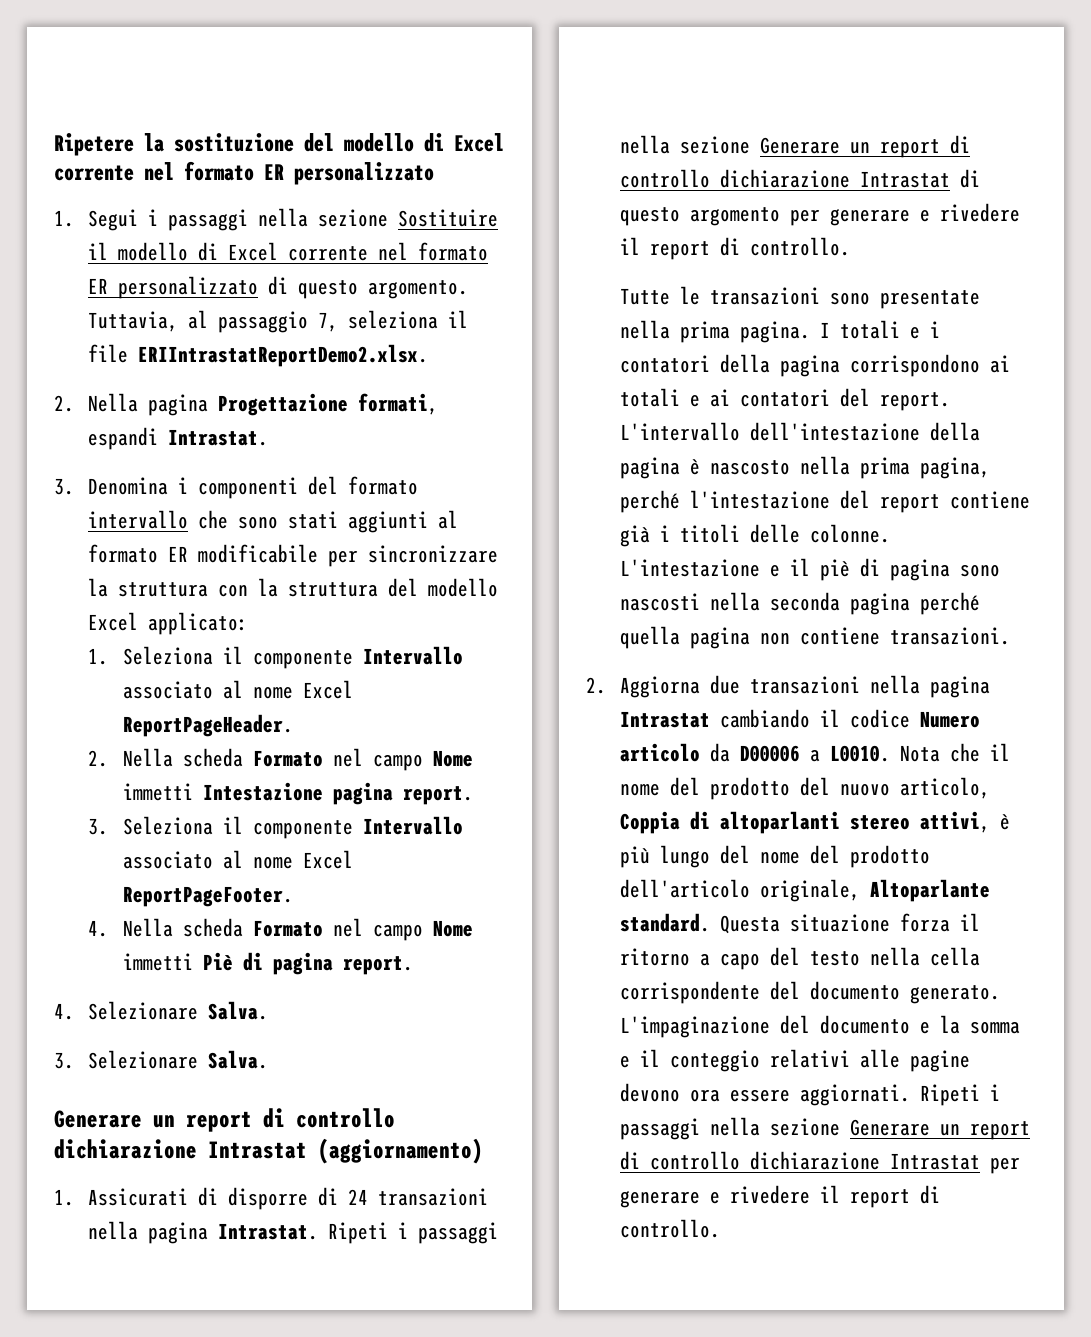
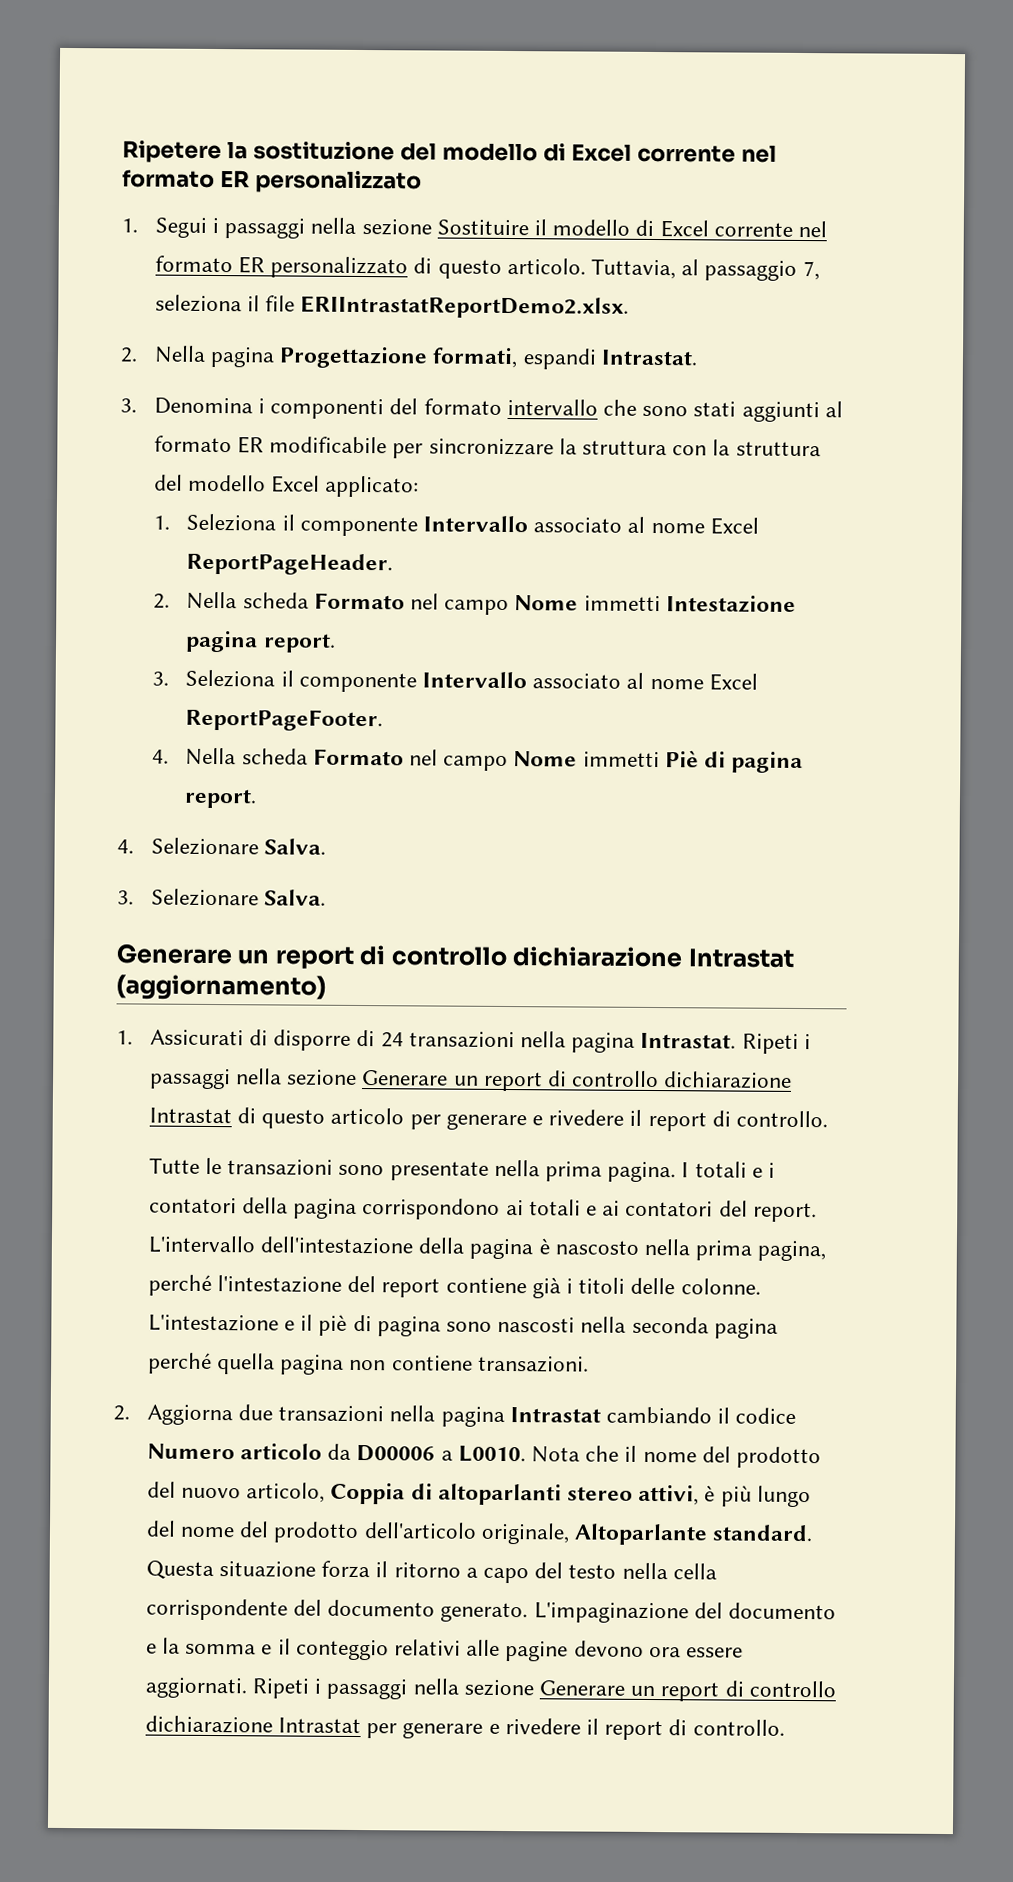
- 1. Segui i passaggi nella sezione Sostituire il modello di Excel corrente nel formato ER personalizzato di questo argomento.
+ 1. Segui i passaggi nella sezione Sostituire il modello di Excel corrente nel formato ER personalizzato di questo articolo.
- Ripeti i passaggi nella sezione Generare un report di controllo dichiarazione Intrastat di questo argomento per generare e rivedere il report di controllo.
+ Ripeti i passaggi nella sezione Generare un report di controllo dichiarazione Intrastat di questo articolo per generare e rivedere il report di controllo.

